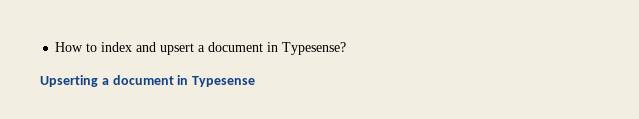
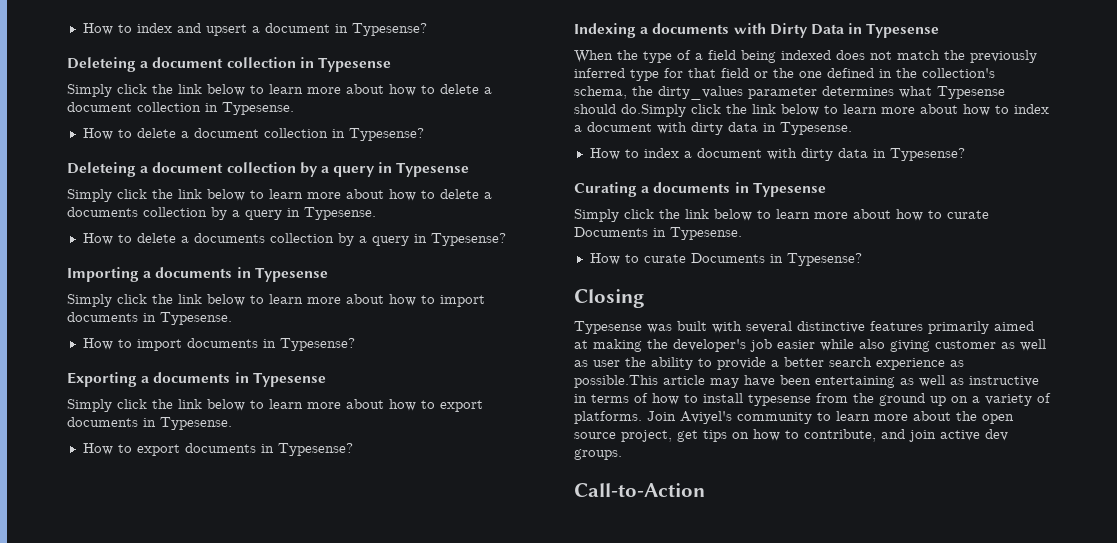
- Upserting a document in Typesense
+ Deleteing a document collection in Typesense
+ Simply click the link below to learn more about how to delete a document collection in Typesense.
+ How to delete a document collection in Typesense?
+ Deleteing a document collection by a query in Typesense
+ Simply click the link below to learn more about how to delete a documents collection by a query in Typesense.
+ How to delete a documents collection by a query in Typesense?
+ Importing a documents in Typesense
+ Simply click the link below to learn more about how to import documents in Typesense.
+ How to import documents in Typesense?
+ Exporting a documents in Typesense
+ Simply click the link below to learn more about how to export documents in Typesense.
+ How to export documents in Typesense?
+ Indexing a documents with Dirty Data in Typesense
+ When the type of a field being indexed does not match the previously inferred type for that field or the one defined in the collection's schema, the dirty_values parameter determines what Typesense should do.Simply click the link below to learn more about how to index a document with dirty data in Typesense.
+ How to index a document with dirty data in Typesense?
+ Curating a documents in Typesense
+ Simply click the link below to learn more about how to curate Documents in Typesense.
+ How to curate Documents in Typesense?
+ Closing
+ Typesense was built with several distinctive features primarily aimed at making the developer's job easier while also giving customer as well as user the ability to provide a better search experience as possible.This article may have been entertaining as well as instructive in terms of how to install typesense from the ground up on a variety of platforms. Join Aviyel's community to learn more about the open source project, get tips on how to contribute, and join active dev groups.
+ Call-to-Action

